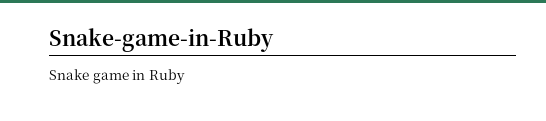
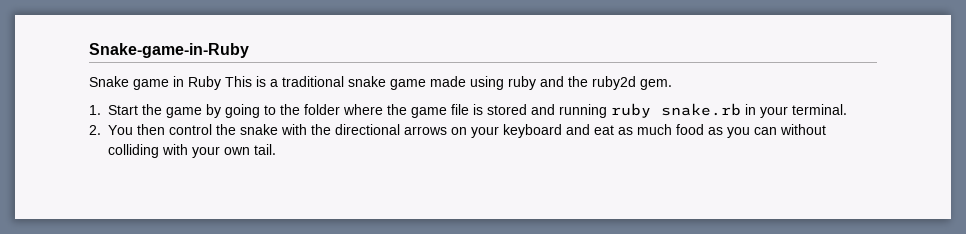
- Snake game in Ruby
+ Snake game in Ruby This is a traditional snake game made using ruby and the ruby2d gem.
+ 1. Start the game by going to the folder where the game file is stored and running ruby snake.rb in your terminal.
+ 2. You then control the snake with the directional arrows on your keyboard and eat as much food as you can without colliding with your own tail.

